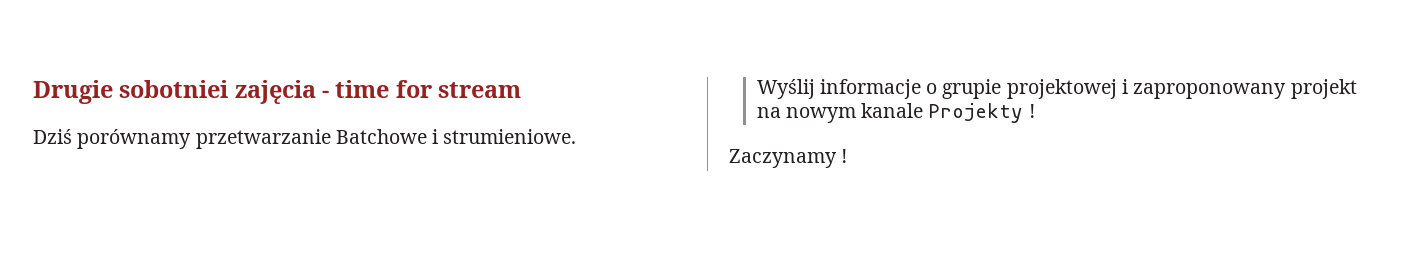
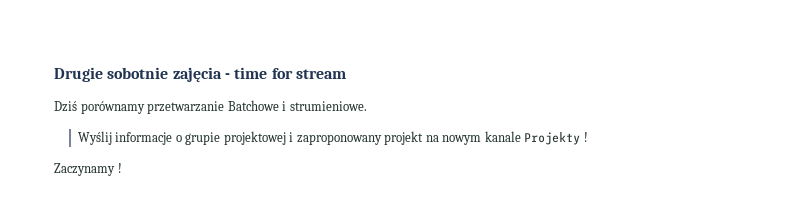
- Drugie sobotniei zajęcia - time for stream
+ Drugie sobotnie zajęcia - time for stream

